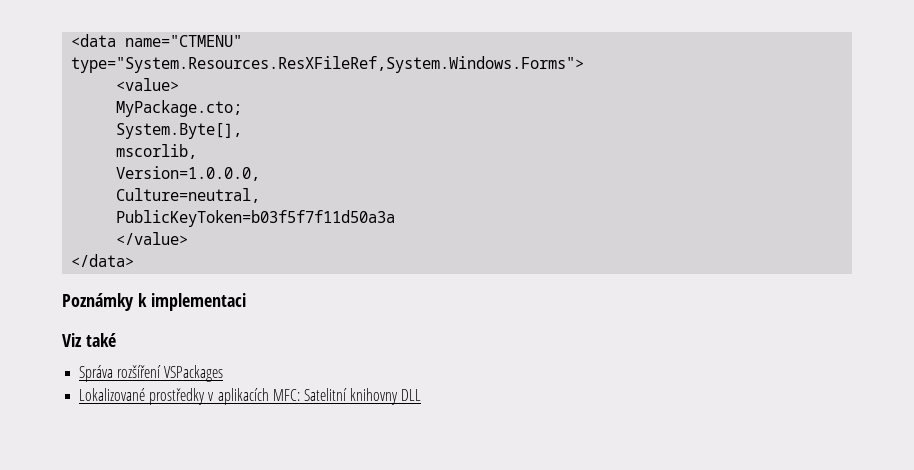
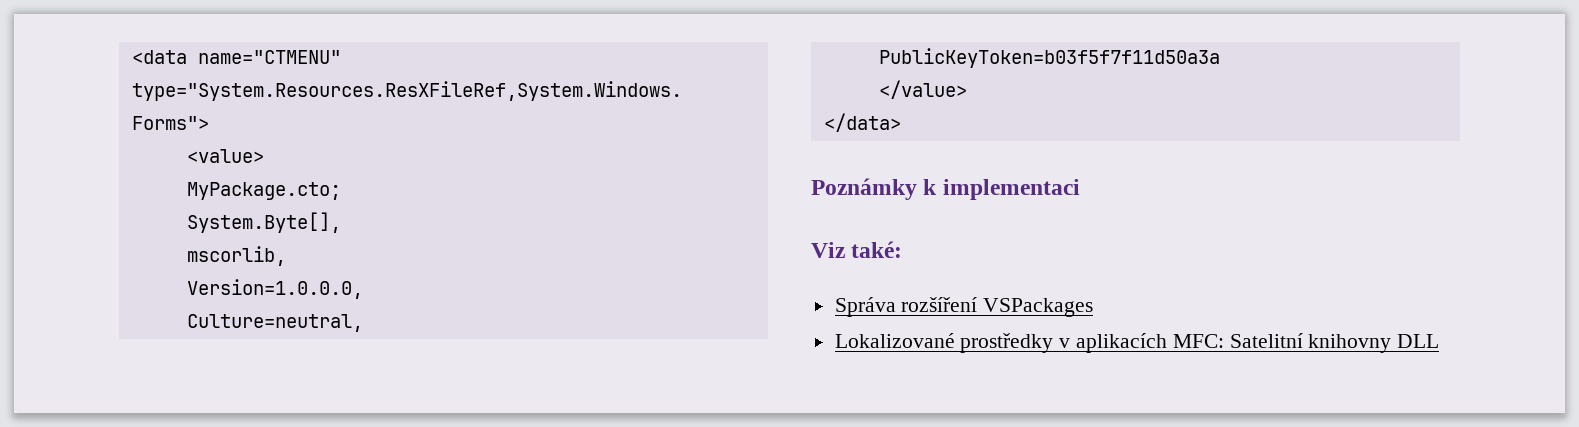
- Viz také
+ Viz také:

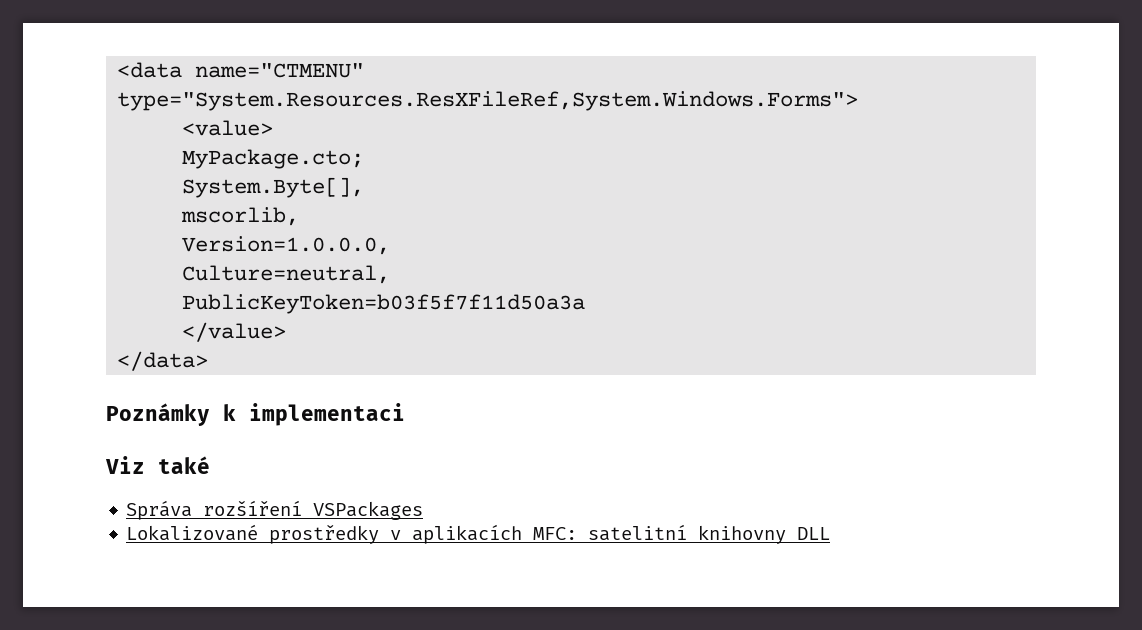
- Viz také:
+ Viz také
- Lokalizované prostředky v aplikacích MFC: Satelitní knihovny DLL
+ Lokalizované prostředky v aplikacích MFC: satelitní knihovny DLL

